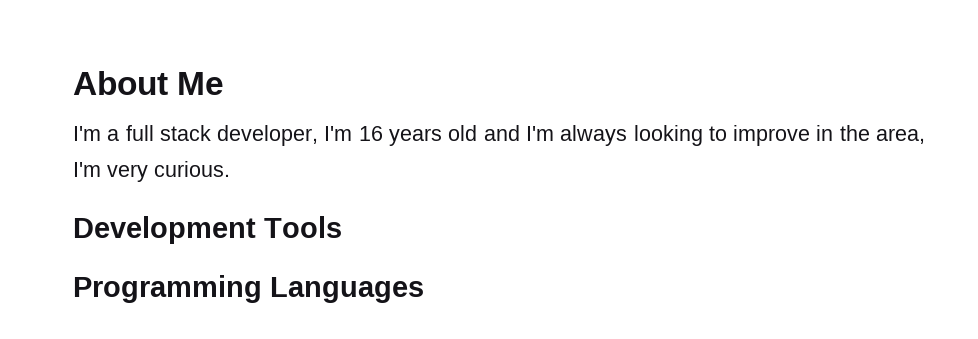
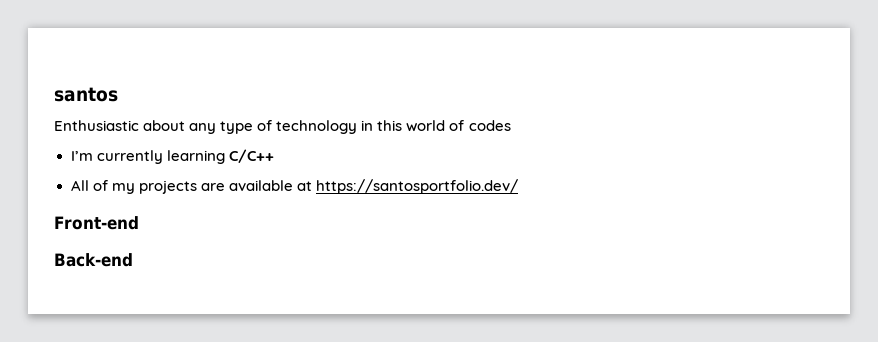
- About Me
- I'm a full stack developer, I'm 16 years old and I'm always looking to improve in the area, I'm very curious.
- Development Tools
- Programming Languages
+ santos
+ Enthusiastic about any type of technology in this world of codes
+ I’m currently learning C/C++
+ All of my projects are available at https://santosportfolio.dev/
+ Front-end
+ Back-end

